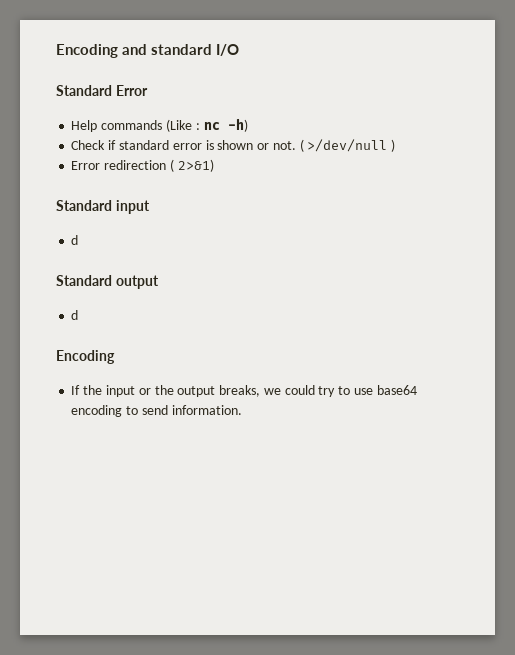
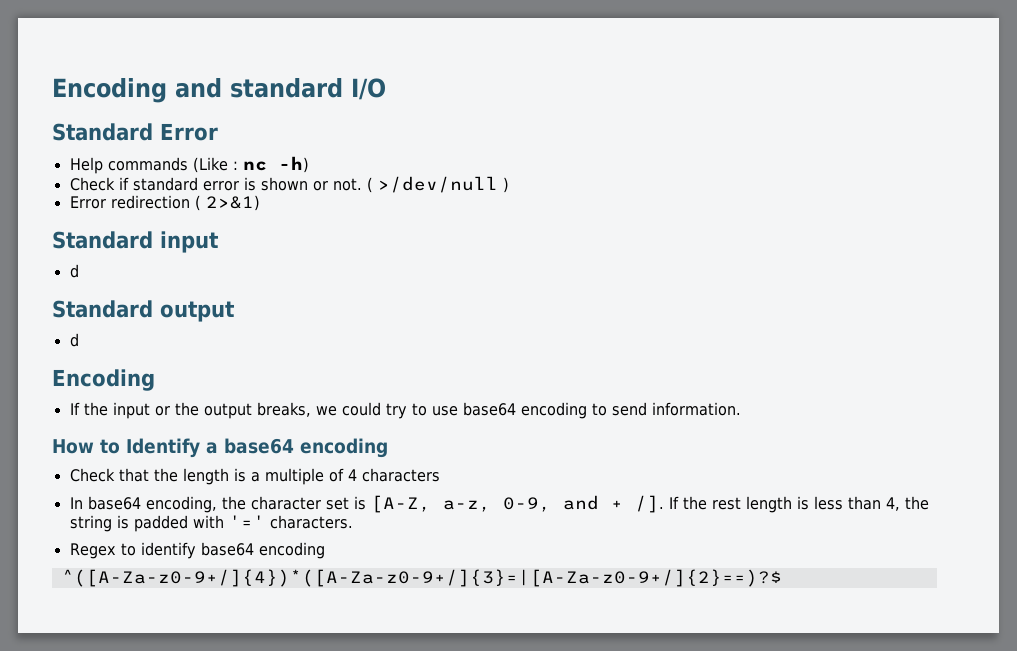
+ How to Identify a base64 encoding
+ Check that the length is a multiple of 4 characters
+ In base64 encoding, the character set is [A-Z, a-z, 0-9, and + /]. If the rest length is less than 4, the string is padded with '=' characters.
+ Regex to identify base64 encoding
+ ^([A-Za-z0-9+/]{4})*([A-Za-z0-9+/]{3}=|[A-Za-z0-9+/]{2}==)?$

